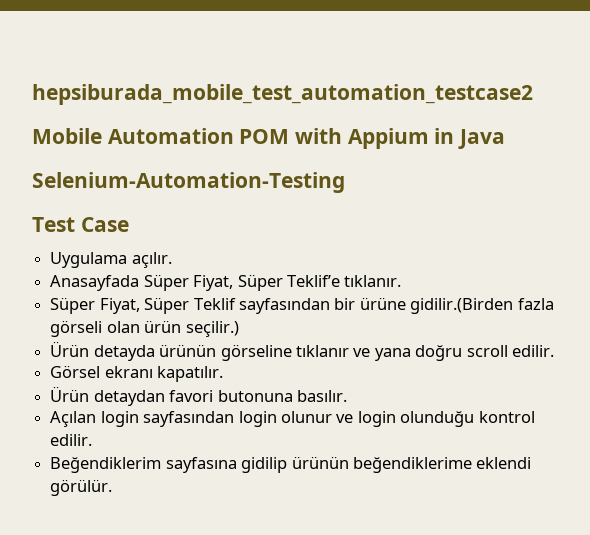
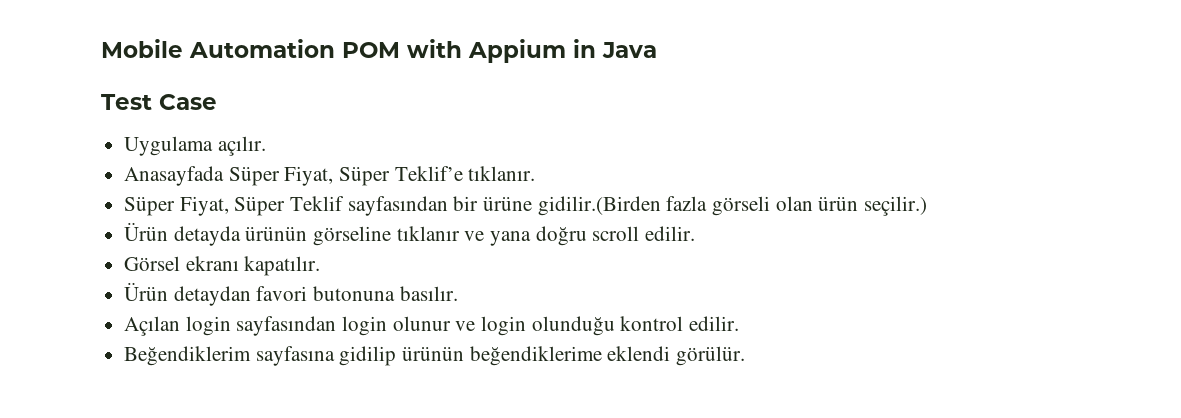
- hepsiburada_mobile_test_automation_testcase2
- Selenium-Automation-Testing

